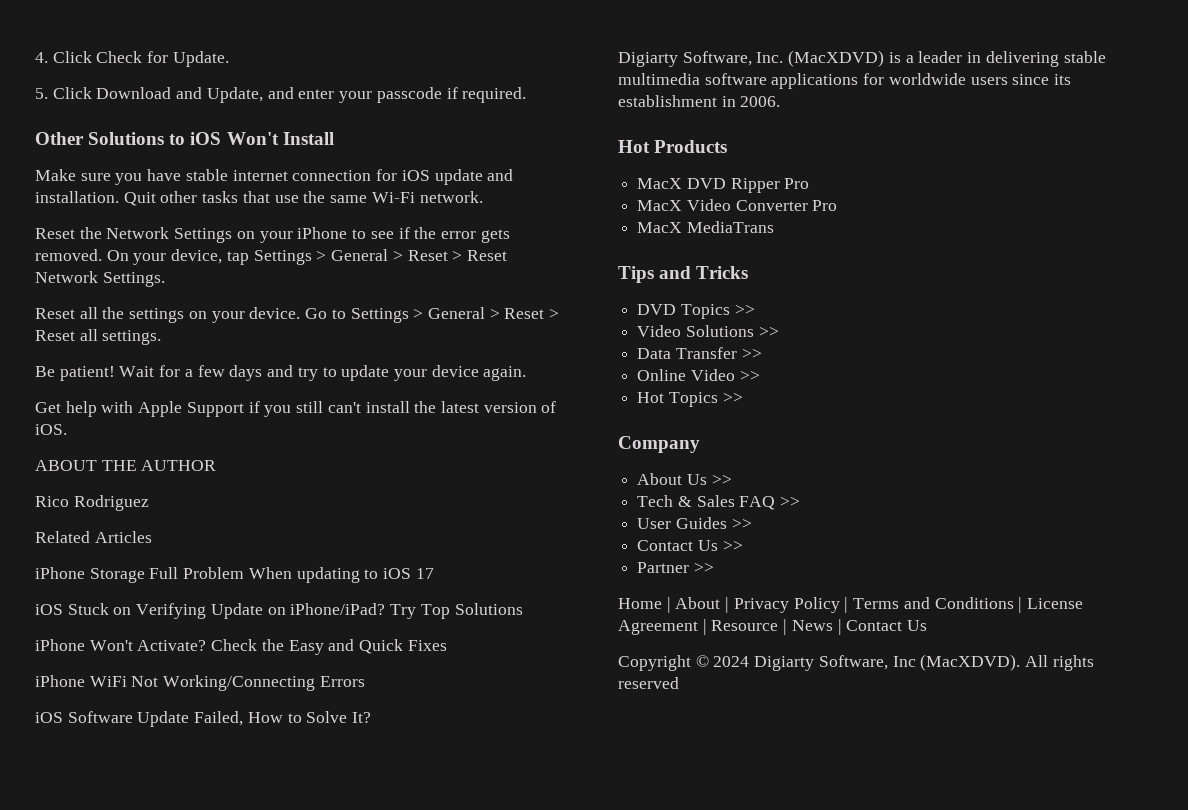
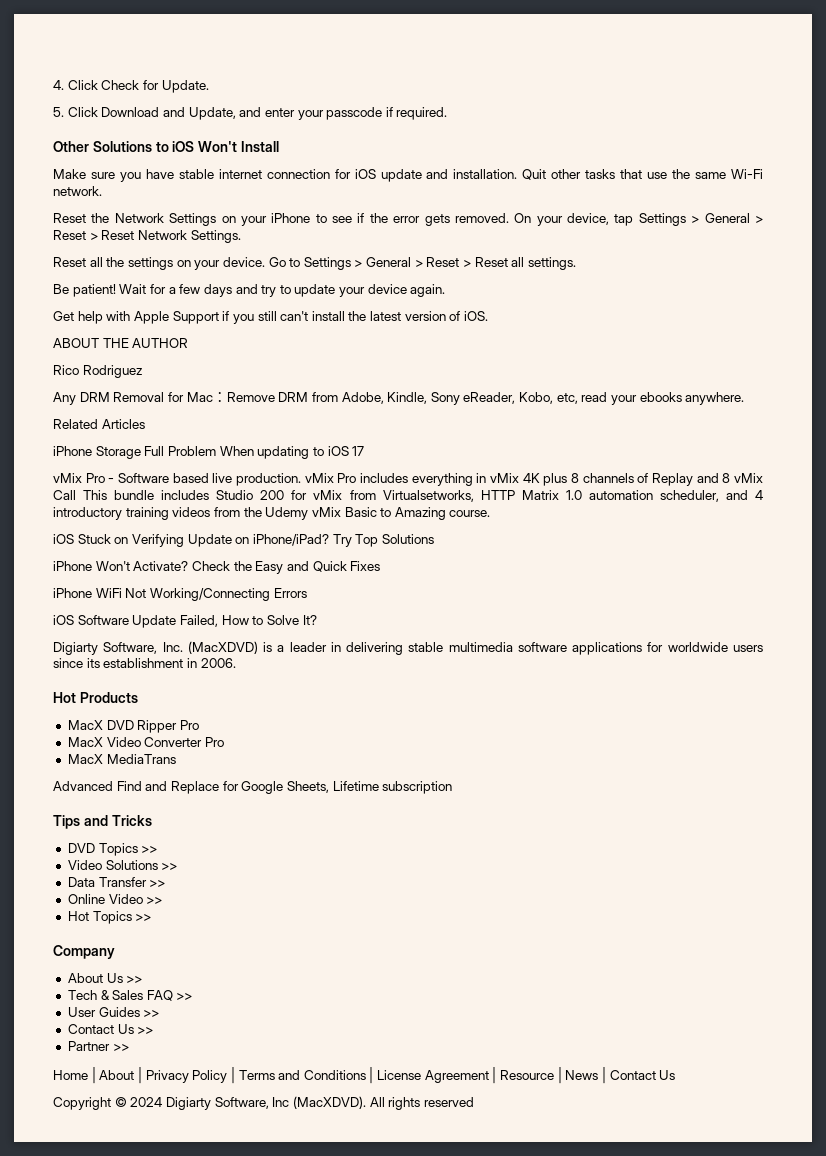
+ Any DRM Removal for Mac：Remove DRM from Adobe, Kindle, Sony eReader, Kobo, etc, read your ebooks anywhere.
+ vMix Pro - Software based live production. vMix Pro includes everything in vMix 4K plus 8 channels of Replay and 8 vMix Call This bundle includes Studio 200 for vMix from Virtualsetworks, HTTP Matrix 1.0 automation scheduler, and 4 introductory training videos from the Udemy vMix Basic to Amazing course.
+ Advanced Find and Replace for Google Sheets, Lifetime subscription

